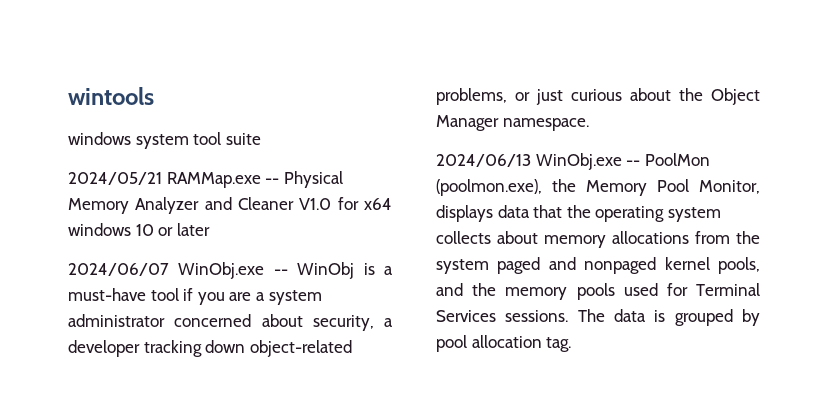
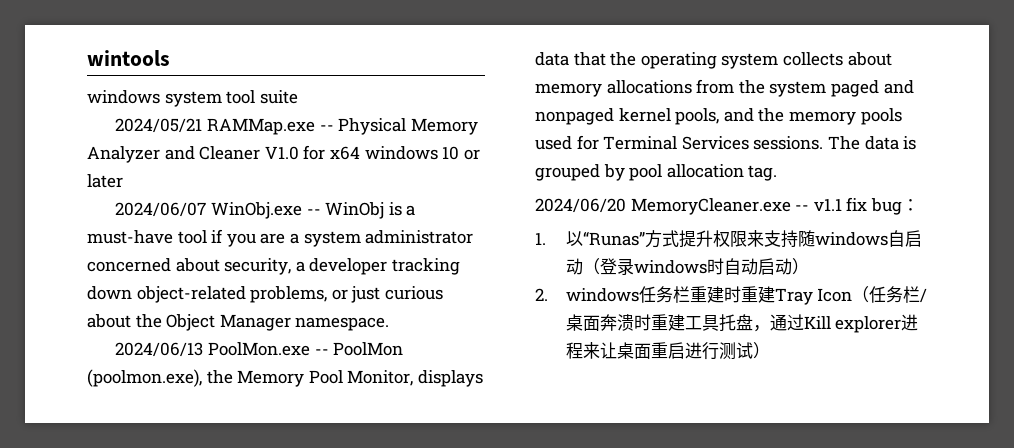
- 2024/06/13 WinObj.exe -- PoolMon (poolmon.exe), the Memory Pool Monitor, displays data that the operating system collects about memory allocations from the system paged and nonpaged kernel pools, and the memory pools used for Terminal Services sessions.
+ 2024/06/13 PoolMon.exe -- PoolMon (poolmon.exe), the Memory Pool Monitor, displays data that the operating system collects about memory allocations from the system paged and nonpaged kernel pools, and the memory pools used for Terminal Services sessions.
+ 2024/06/20 MemoryCleaner.exe -- v1.1 fix bug：
+ 1.以“Runas”方式提升权限来支持随windows自启动（登录windows时自动启动）
+ 2. windows任务栏重建时重建Tray Icon（任务栏/桌面奔溃时重建工具托盘，通过Kill explorer进程来让桌面重启进行测试）

